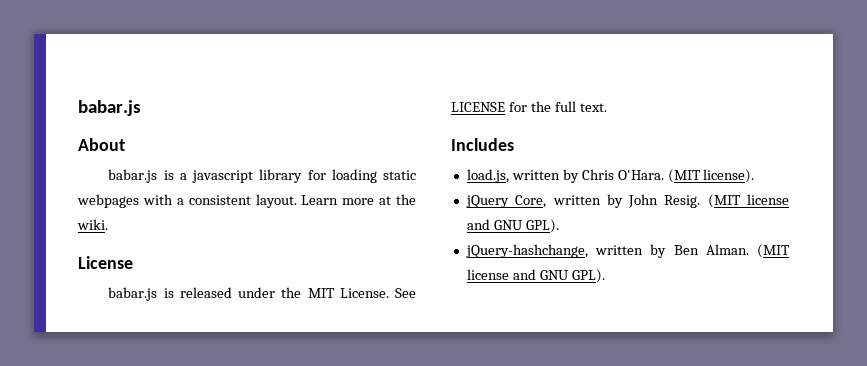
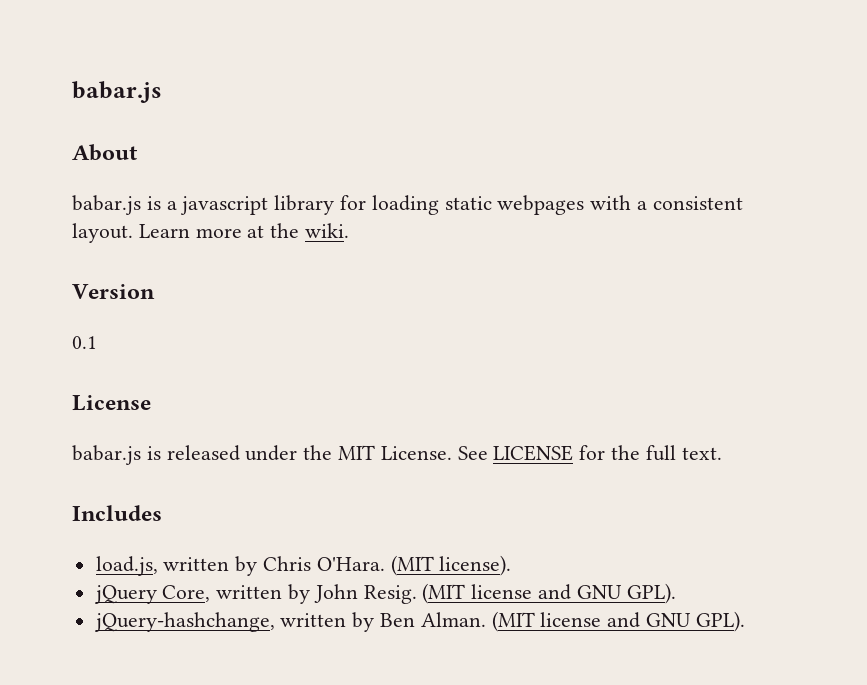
+ Version
+ 0.1

